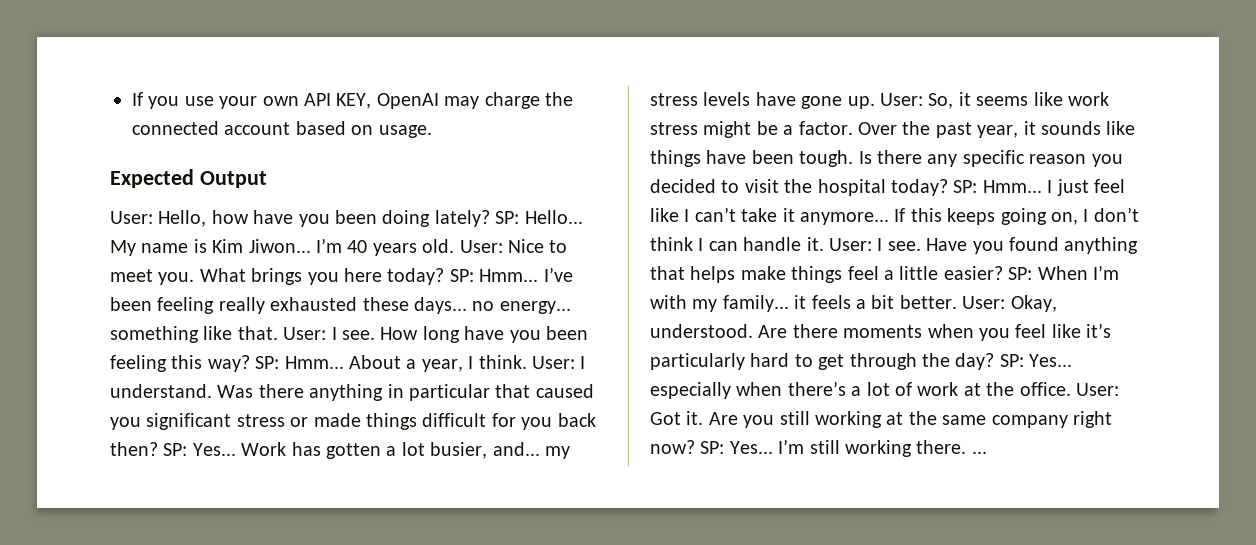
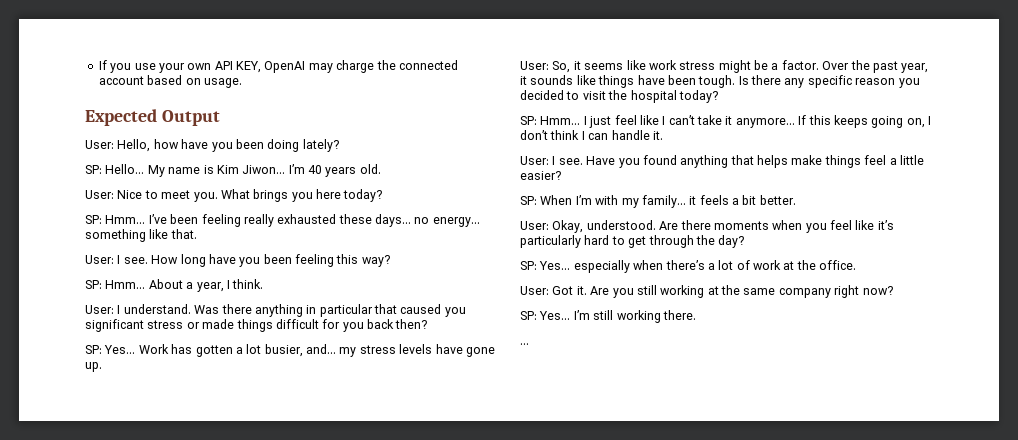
- User: Hello, how have you been doing lately? SP: Hello...
+ User: Hello, how have you been doing lately?
+ SP: Hello...
- I’m 40 years old. User: Nice to meet you.
+ I’m 40 years old.
+ User: Nice to meet you.
- What brings you here today? SP: Hmm...
+ What brings you here today?
+ SP: Hmm...
- I’ve been feeling really exhausted these days... no energy... something like that. User: I see.
+ I’ve been feeling really exhausted these days... no energy... something like that.
+ User: I see.
- How long have you been feeling this way? SP: Hmm...
+ How long have you been feeling this way?
+ SP: Hmm...
- About a year, I think. User: I understand.
+ About a year, I think.
+ User: I understand.
- Was there anything in particular that caused you significant stress or made things difficult for you back then? SP: Yes...
+ Was there anything in particular that caused you significant stress or made things difficult for you back then?
+ SP: Yes...
- Work has gotten a lot busier, and... my stress levels have gone up. User: So, it seems like work stress might be a factor.
+ Work has gotten a lot busier, and... my stress levels have gone up.
+ User: So, it seems like work stress might be a factor.
- Is there any specific reason you decided to visit the hospital today? SP: Hmm...
+ Is there any specific reason you decided to visit the hospital today?
+ SP: Hmm...
- If this keeps going on, I don’t think I can handle it. User: I see.
+ If this keeps going on, I don’t think I can handle it.
+ User: I see.
- Have you found anything that helps make things feel a little easier? SP: When I’m with my family... it feels a bit better. User: Okay, understood.
+ Have you found anything that helps make things feel a little easier?
+ SP: When I’m with my family... it feels a bit better.
+ User: Okay, understood.
- Are there moments when you feel like it’s particularly hard to get through the day? SP: Yes... especially when there’s a lot of work at the office. User: Got it.
+ Are there moments when you feel like it’s particularly hard to get through the day?
+ SP: Yes... especially when there’s a lot of work at the office.
+ User: Got it.
- Are you still working at the same company right now? SP: Yes...
+ Are you still working at the same company right now?
+ SP: Yes...
- I’m still working there. ...
+ I’m still working there.
+ ...

